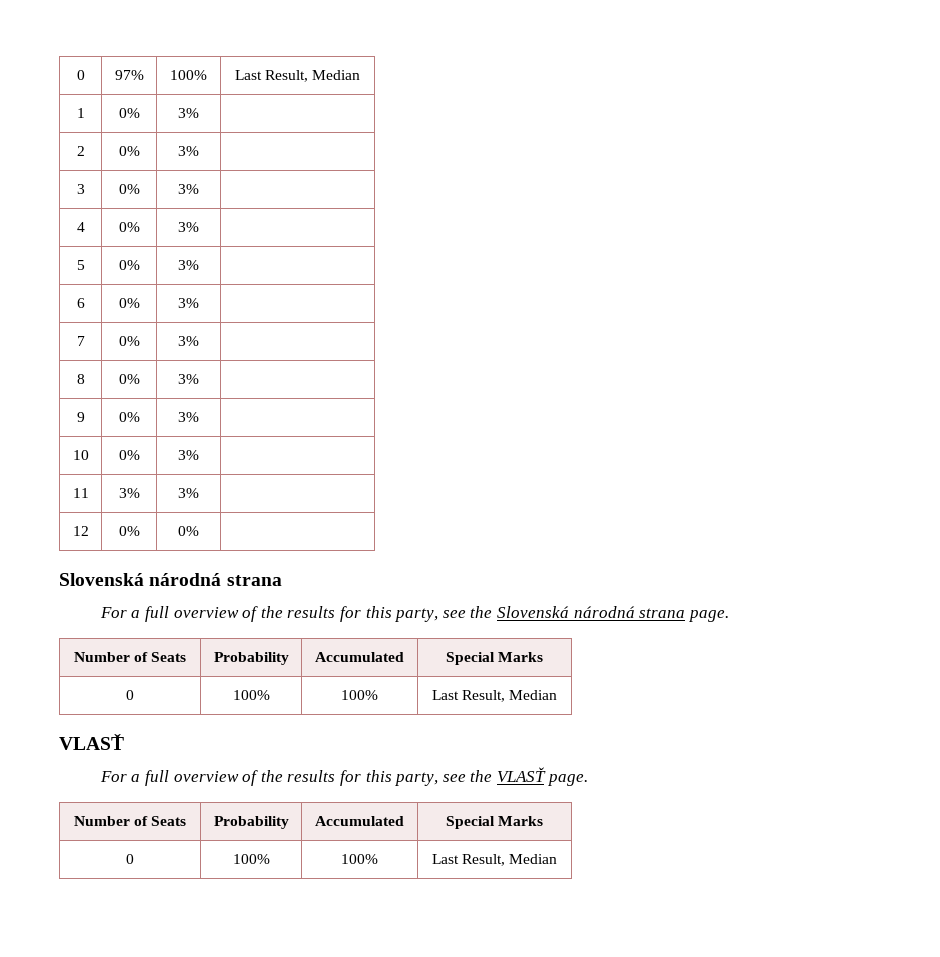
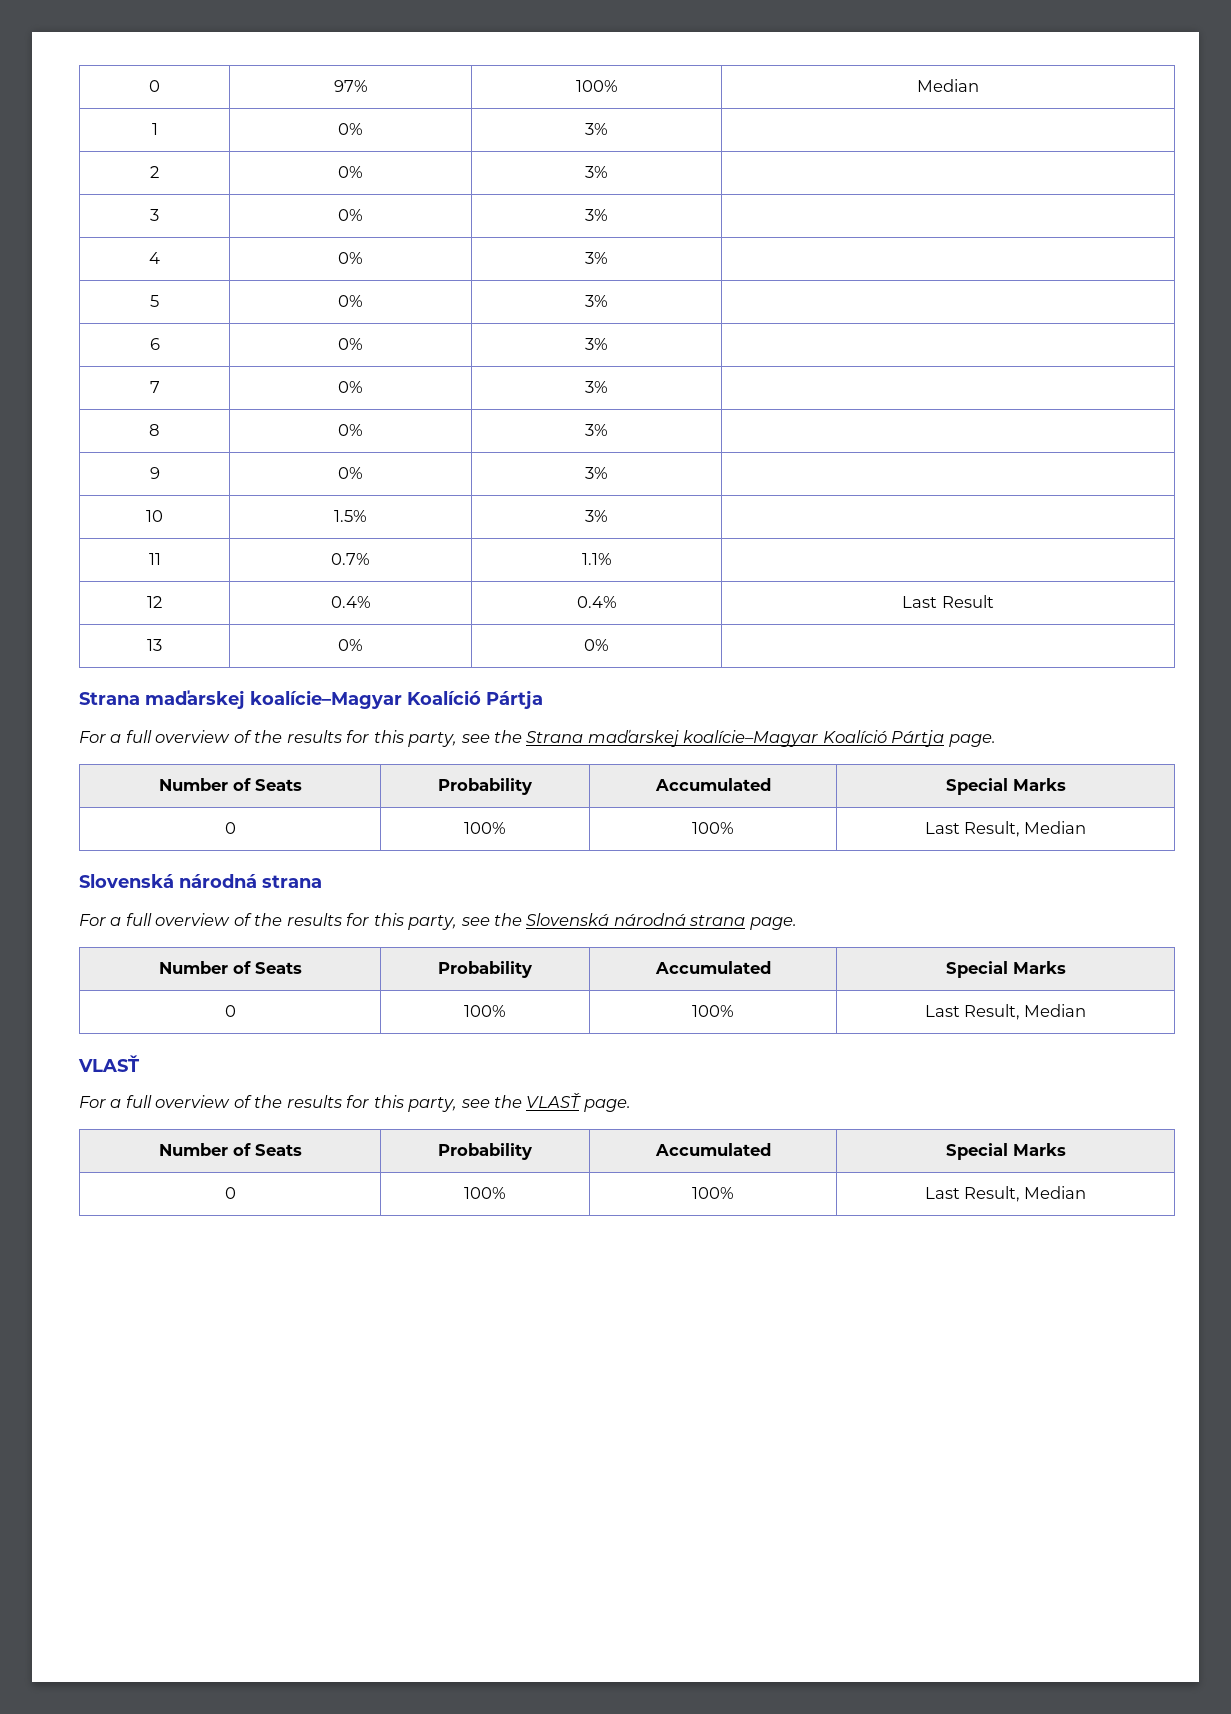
- 0 | 97% | 100% | Last Result, Median
+ 0 | 97% | 100% | Median
- 10 | 0% | 3% |
+ 10 | 1.5% | 3% |
- 11 | 3% | 3% |
+ 11 | 0.7% | 1.1% |
- 12 | 0% | 0% |
+ 12 | 0.4% | 0.4% | Last Result
+ 13 | 0% | 0% |
+ Strana maďarskej koalície–Magyar Koalíció Pártja
+ For a full overview of the results for this party, see the Strana maďarskej koalície–Magyar Koalíció Pártja page.
+ Number of Seats | Probability | Accumulated | Special Marks
+ 0 | 100% | 100% | Last Result, Median

